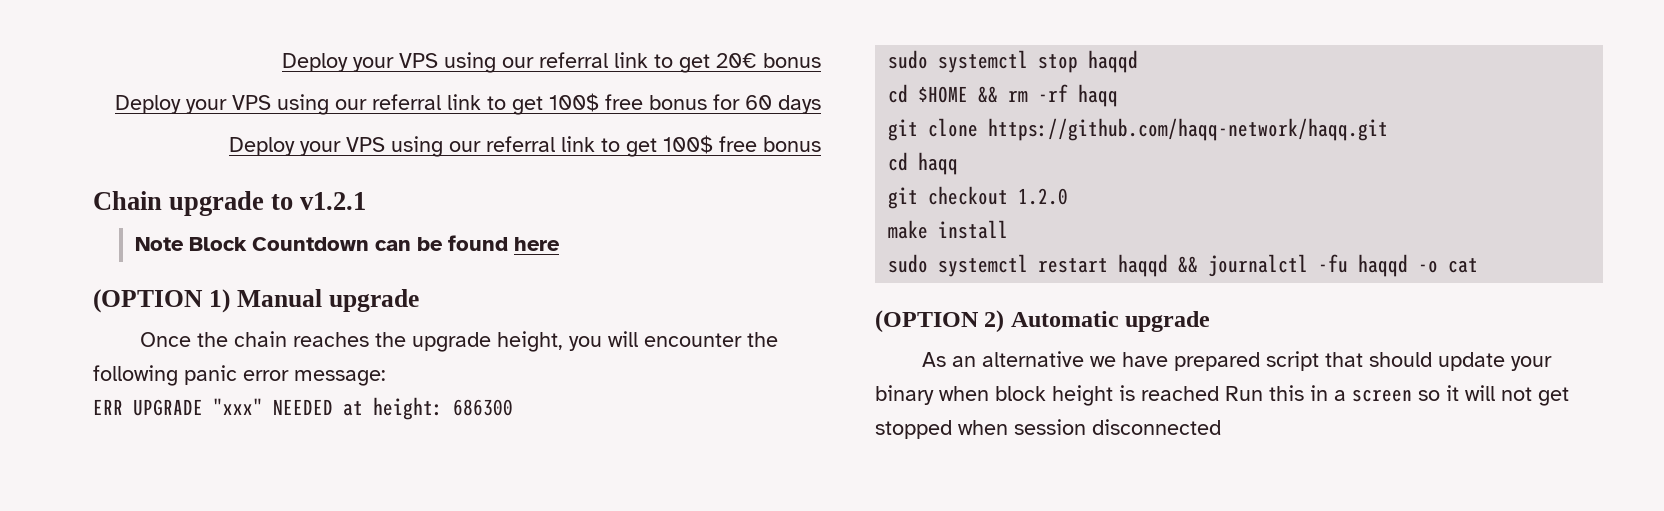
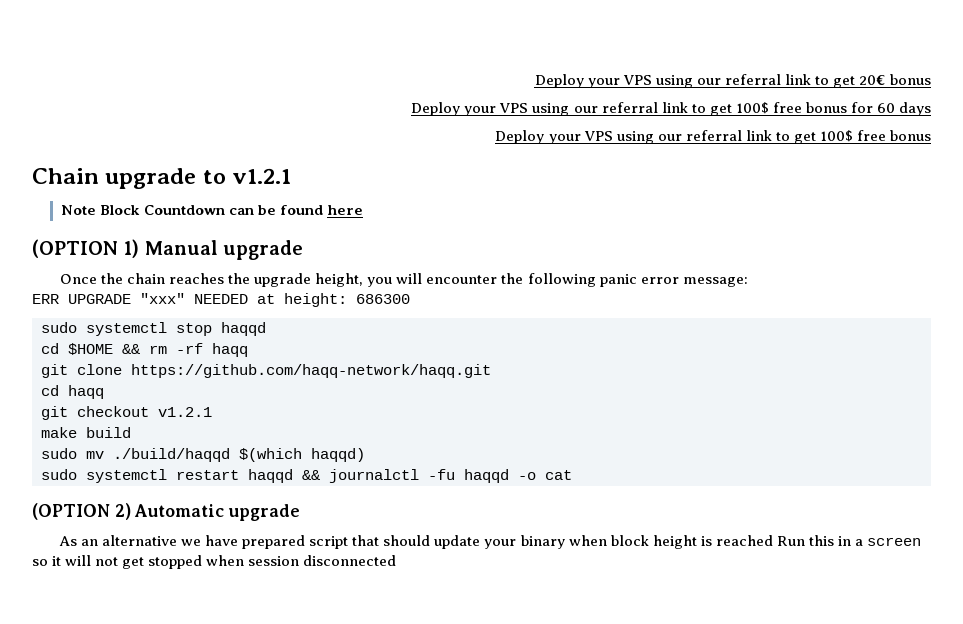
- git checkout 1.2.0
+ git checkout v1.2.1
- make install
+ make build
+ sudo mv ./build/haqqd $(which haqqd)

